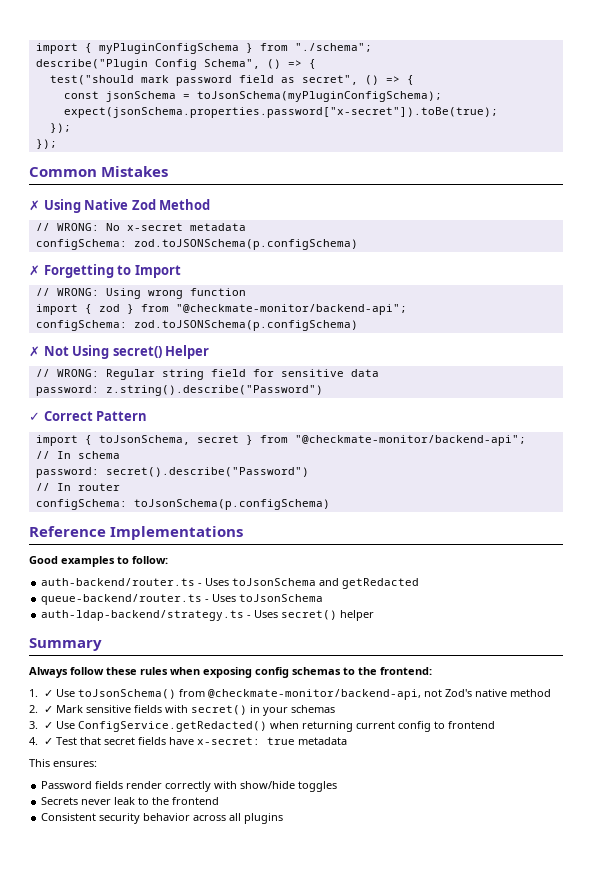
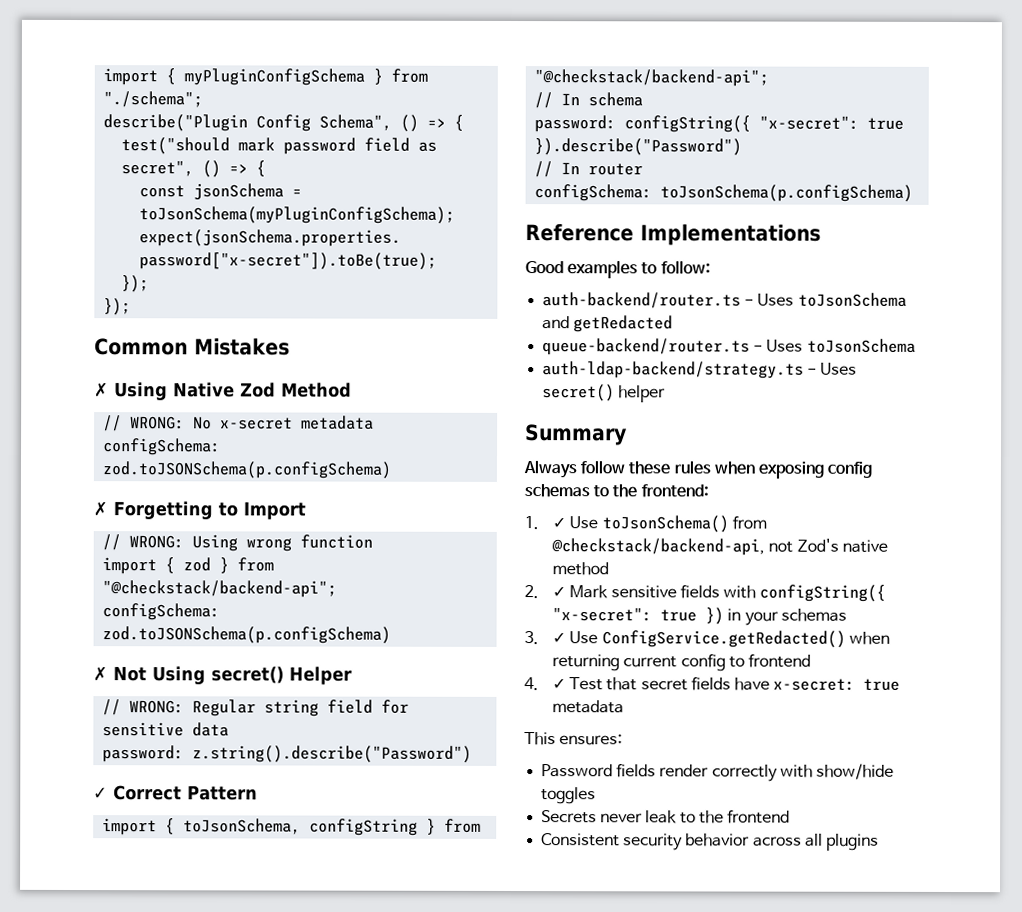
- import { zod } from "@checkmate-monitor/backend-api";
+ import { zod } from "@checkstack/backend-api";
- import { toJsonSchema, secret } from "@checkmate-monitor/backend-api";
+ import { toJsonSchema, configString } from "@checkstack/backend-api";
- password: secret().describe("Password")
+ password: configString({ "x-secret": true }).describe("Password")
- 1. ✓ Use toJsonSchema() from @checkmate-monitor/backend-api, not Zod's native method
+ 1. ✓ Use toJsonSchema() from @checkstack/backend-api, not Zod's native method
- 2. ✓ Mark sensitive fields with secret() in your schemas
+ 2. ✓ Mark sensitive fields with configString({ "x-secret": true }) in your schemas

